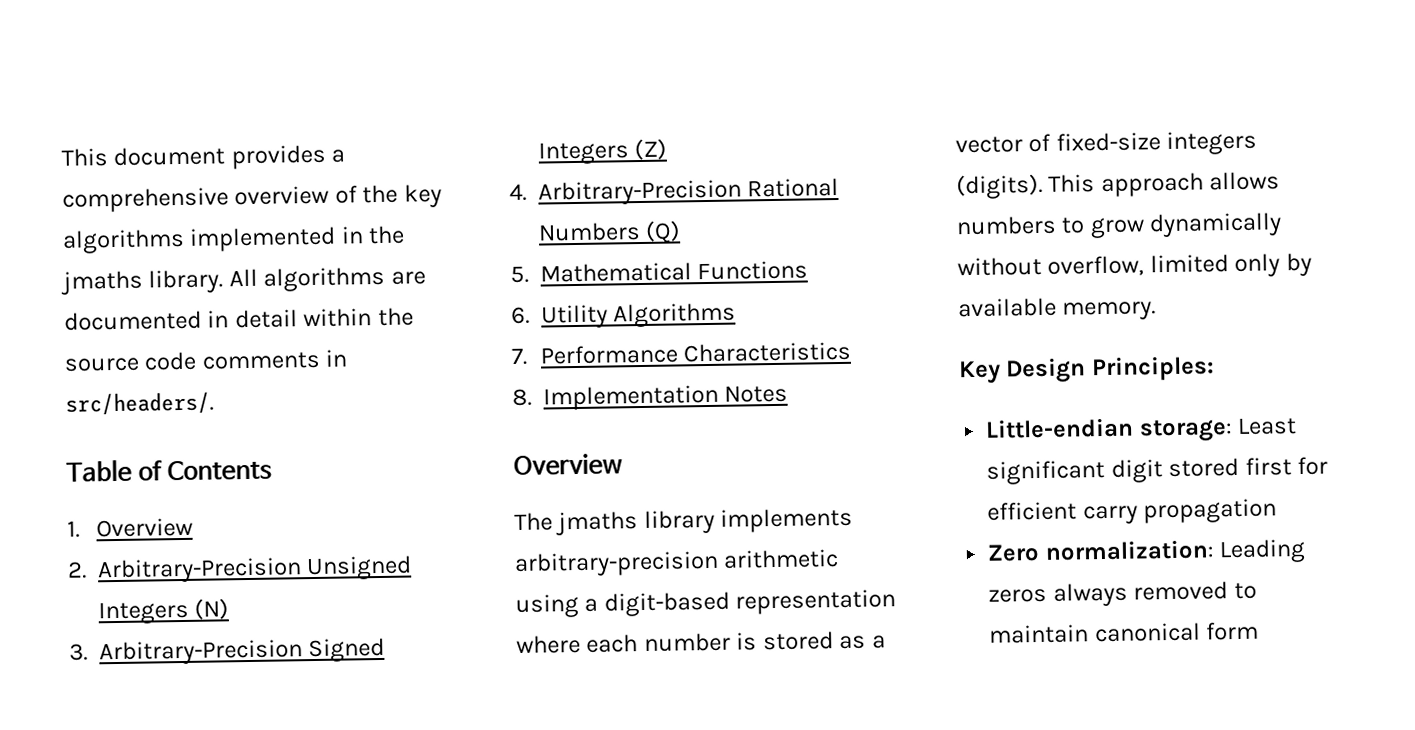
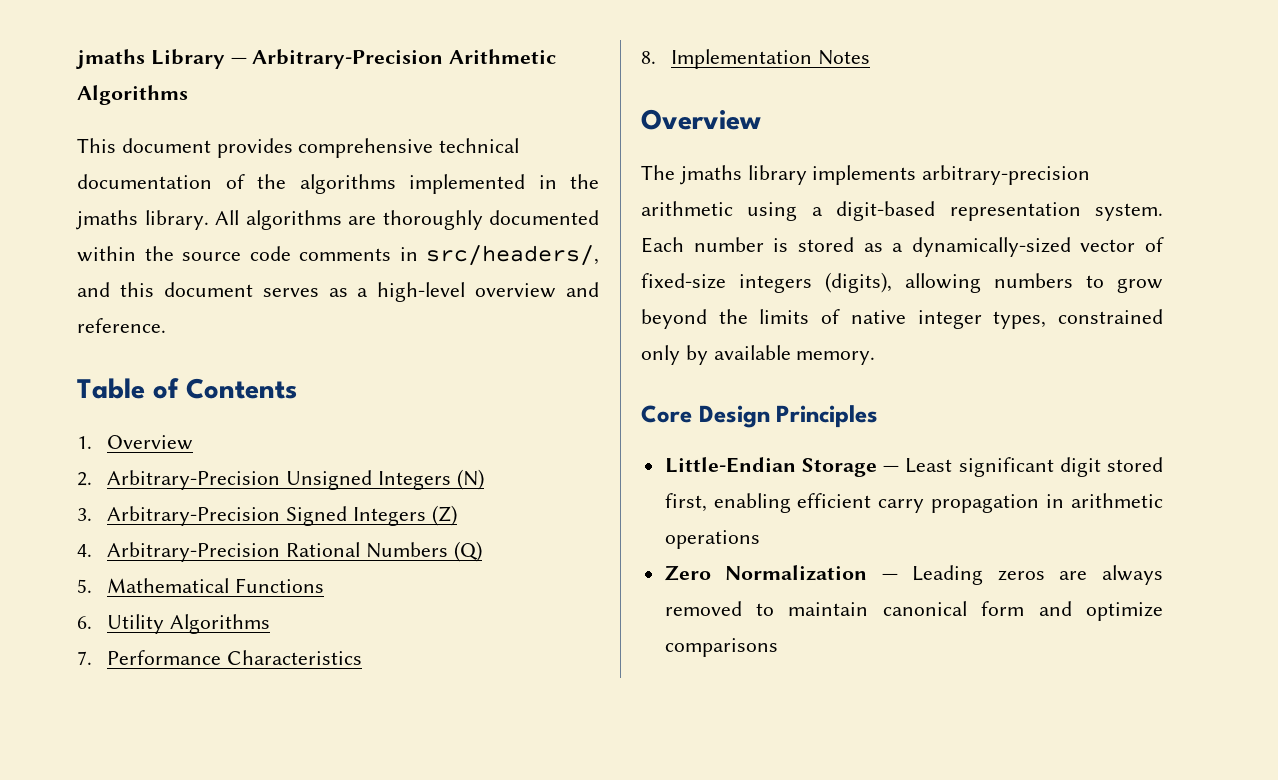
- This document provides a comprehensive overview of the key algorithms implemented in the jmaths library.
+ jmaths Library — Arbitrary-Precision Arithmetic Algorithms
+ This document provides comprehensive technical documentation of the algorithms implemented in the jmaths library.
- All algorithms are documented in detail within the source code comments in src/headers/.
+ All algorithms are thoroughly documented within the source code comments in src/headers/, and this document serves as a high-level overview and reference.
- The jmaths library implements arbitrary-precision arithmetic using a digit-based representation where each number is stored as a vector of fixed-size integers (digits). This approach allows numbers to grow dynamically without overflow, limited only by available memory.
- Key Design Principles:
- Little-endian storage: Least significant digit stored first for efficient carry propagation
+ The jmaths library implements arbitrary-precision arithmetic using a digit-based representation system. Each number is stored as a dynamically-sized vector of fixed-size integers (digits), allowing numbers to grow beyond the limits of native integer types, constrained only by available memory.
+ Core Design Principles
+ Little-Endian Storage — Least significant digit stored first, enabling efficient carry propagation in arithmetic operations
- Zero normalization: Leading zeros always removed to maintain canonical form
+ Zero Normalization — Leading zeros are always removed to maintain canonical form and optimize comparisons

